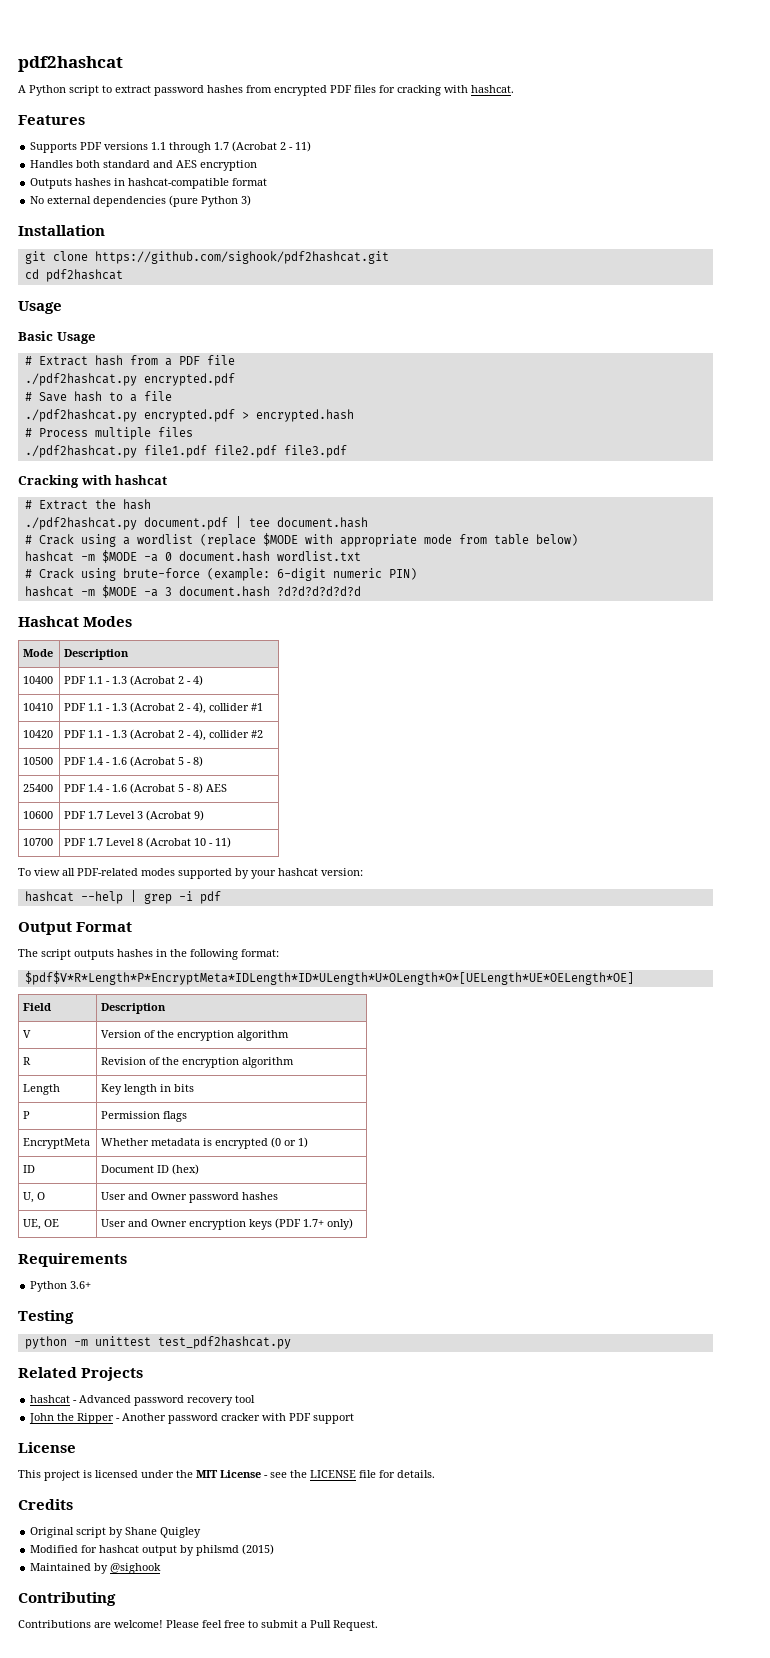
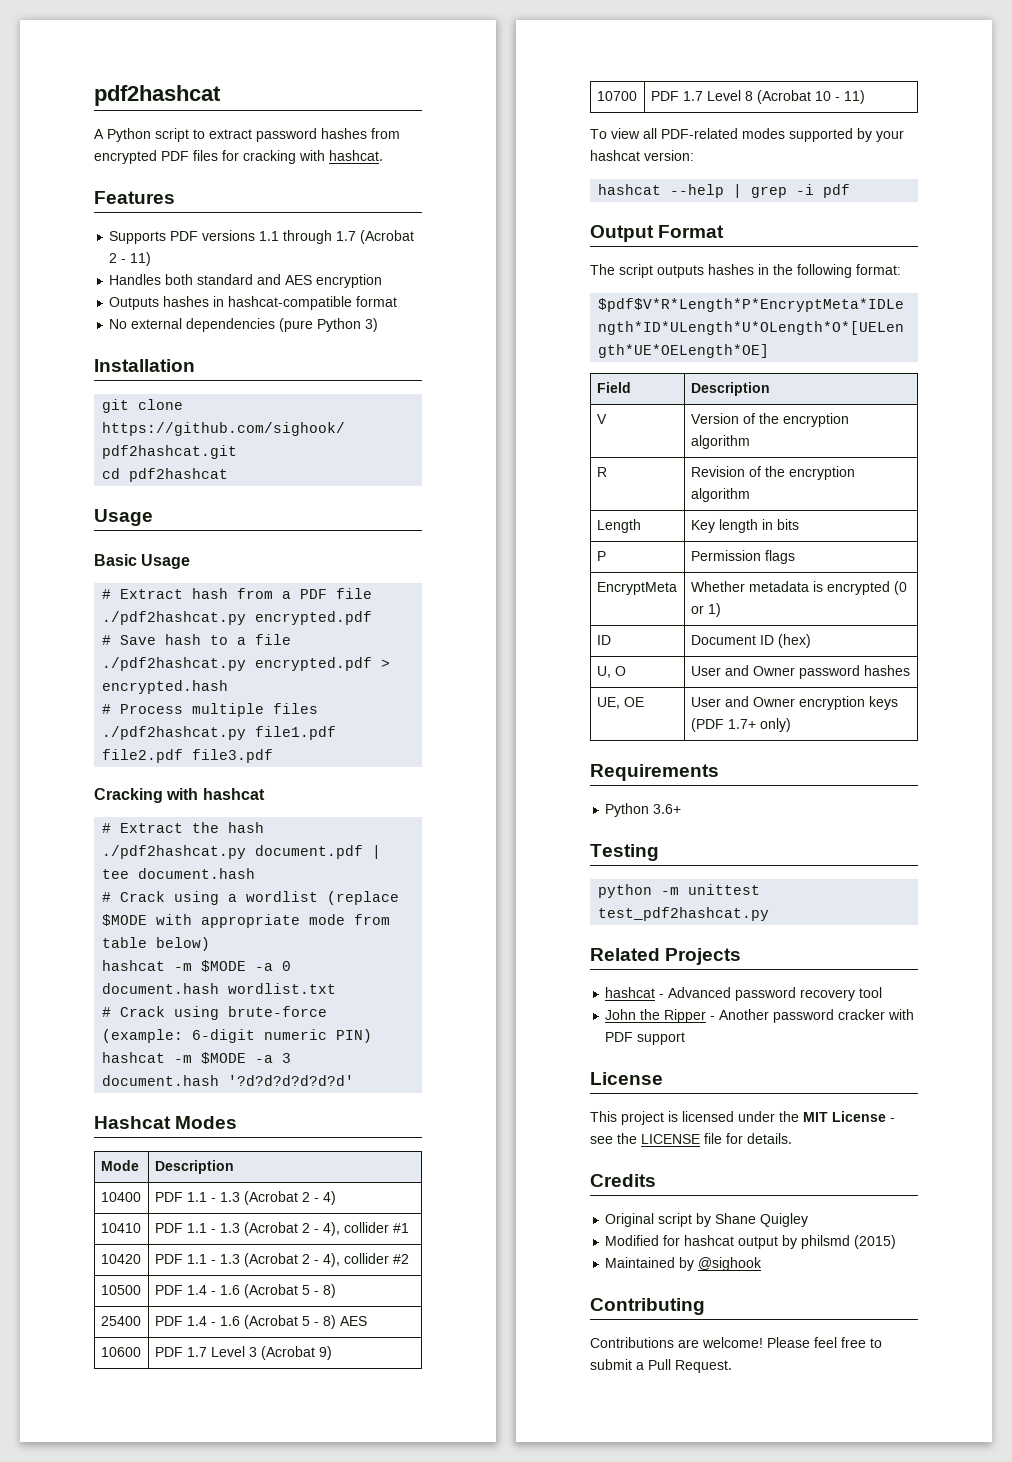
- hashcat -m $MODE -a 3 document.hash ?d?d?d?d?d?d
+ hashcat -m $MODE -a 3 document.hash '?d?d?d?d?d?d'

